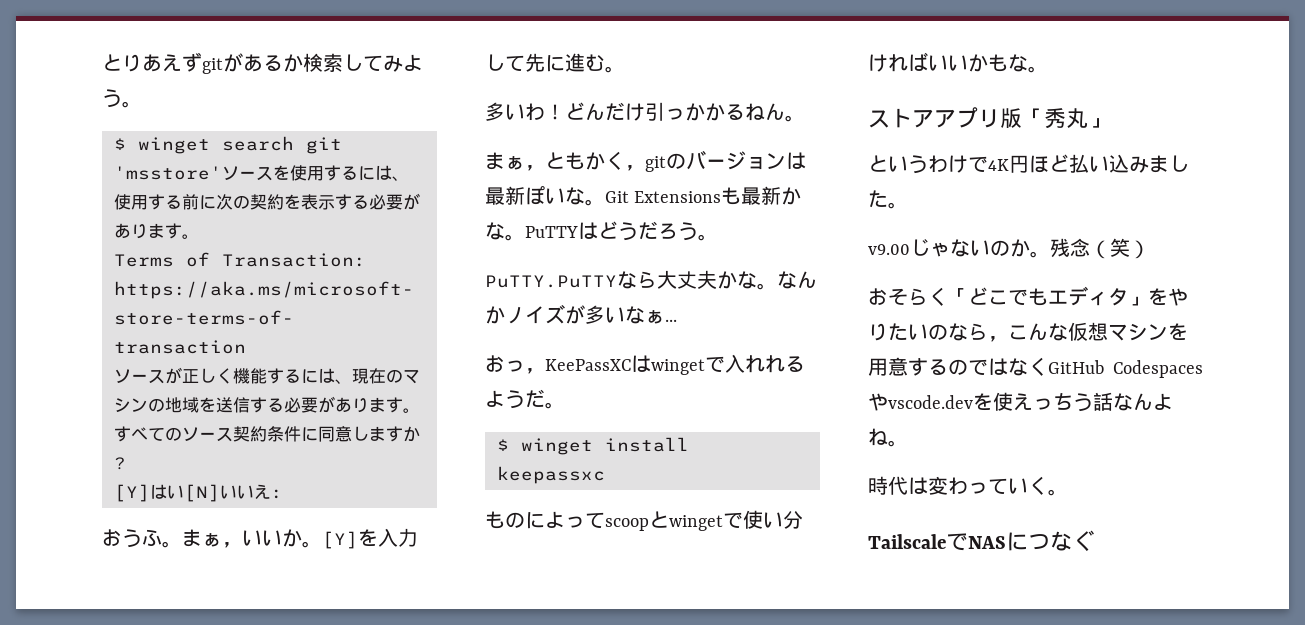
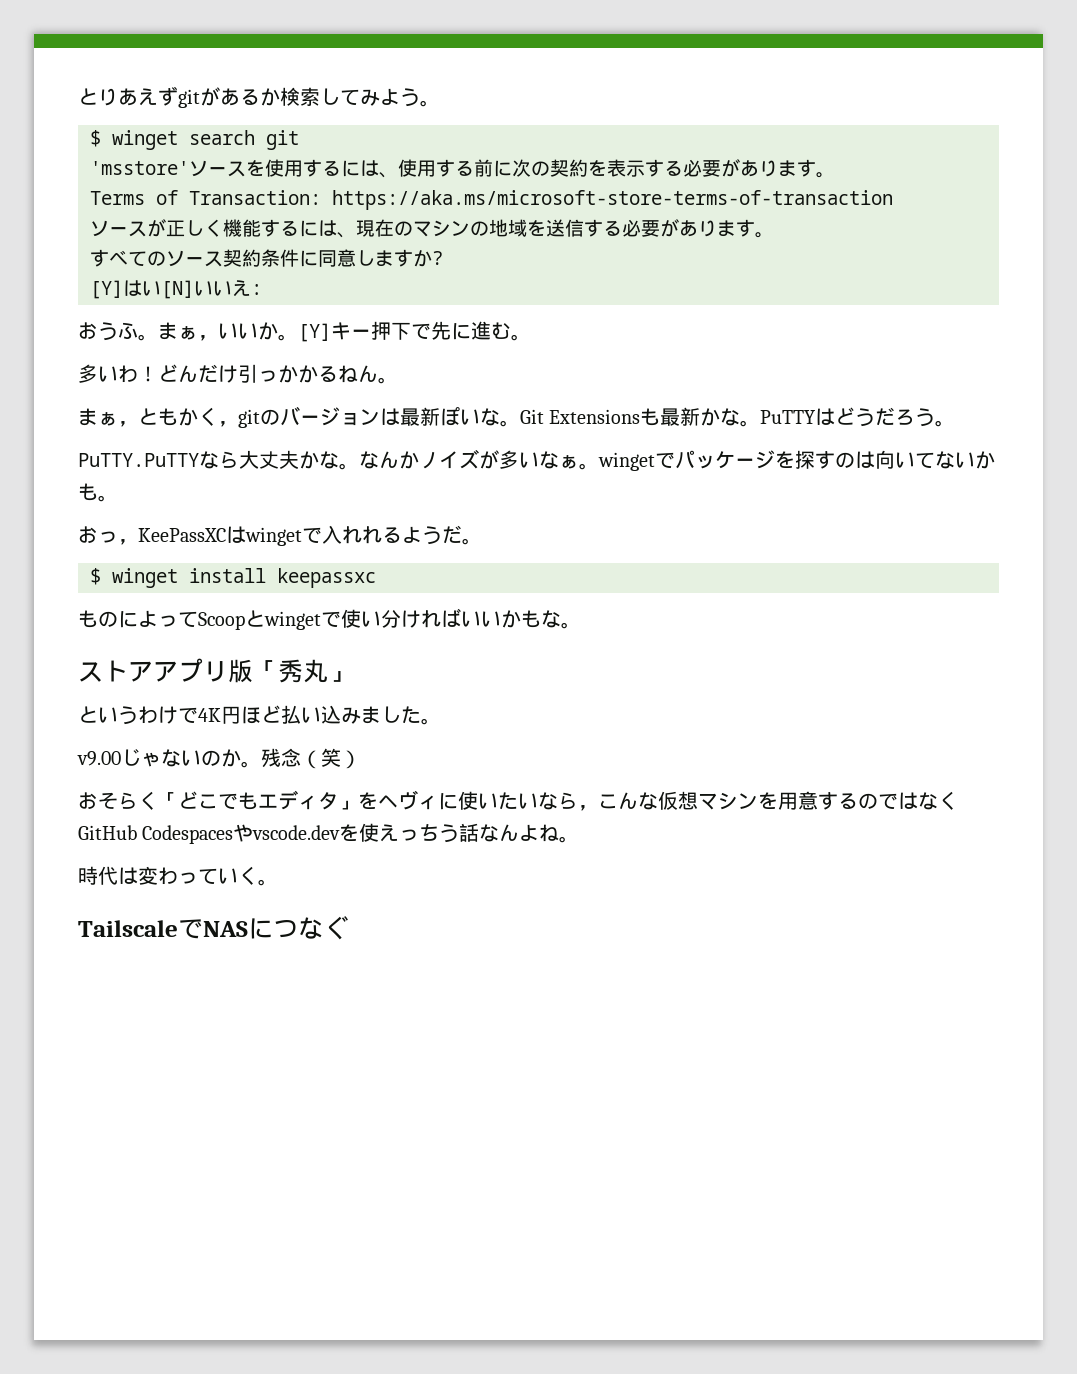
- [Y]を入力して先に進む。
+ [Y]キー押下で先に進む。
- なんかノイズが多いなぁ...
+ なんかノイズが多いなぁ。wingetでパッケージを探すのは向いてないかも。
- ものによってscoopとwingetで使い分ければいいかもな。
+ ものによってScoopとwingetで使い分ければいいかもな。
- おそらく「どこでもエディタ」をやりたいのなら，こんな仮想マシンを用意するのではなくGitHub Codespacesやvscode.devを使えっちう話なんよね。
+ おそらく「どこでもエディタ」をヘヴィに使いたいなら，こんな仮想マシンを用意するのではなくGitHub Codespacesやvscode.devを使えっちう話なんよね。

